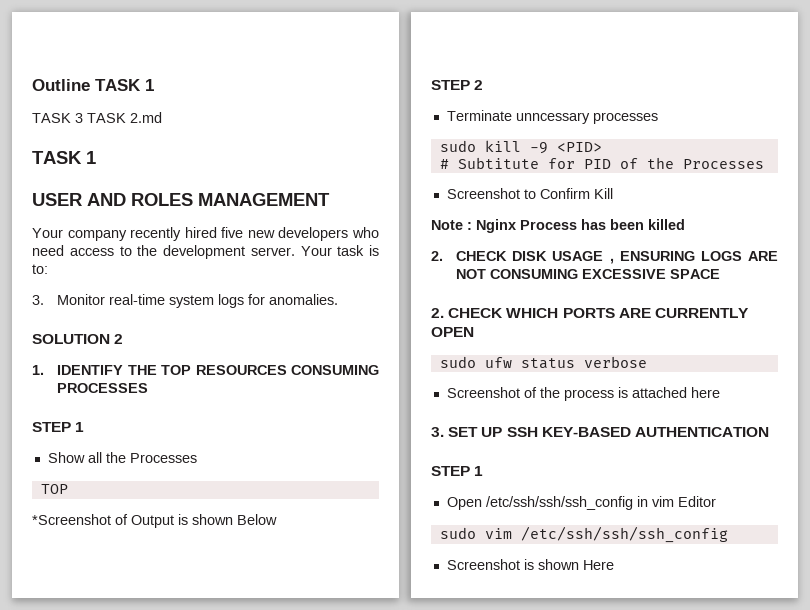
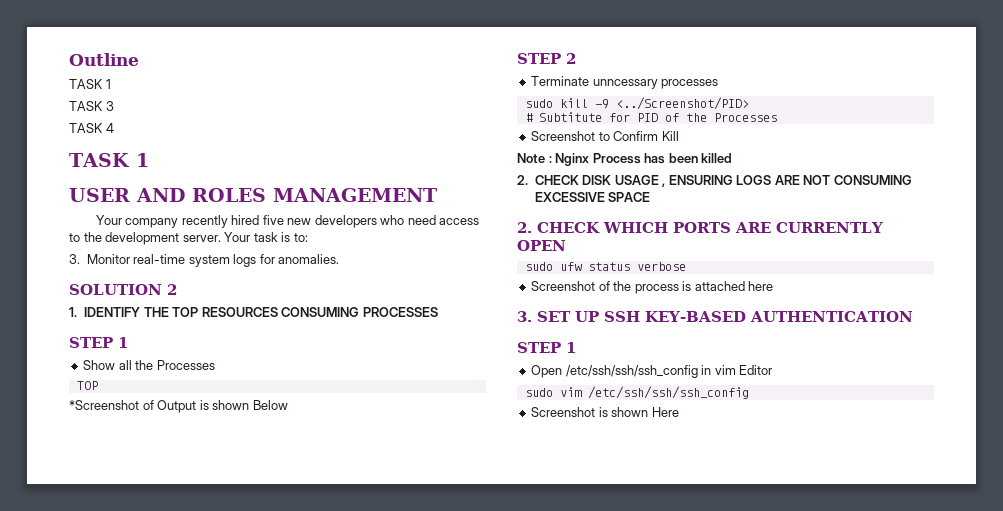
- Outline TASK 1
+ Outline
+ TASK 1
- TASK 3 TASK 2.md
+ TASK 3
+ TASK 4
- sudo kill -9 <PID>
+ sudo kill -9 <../Screenshot/PID>

